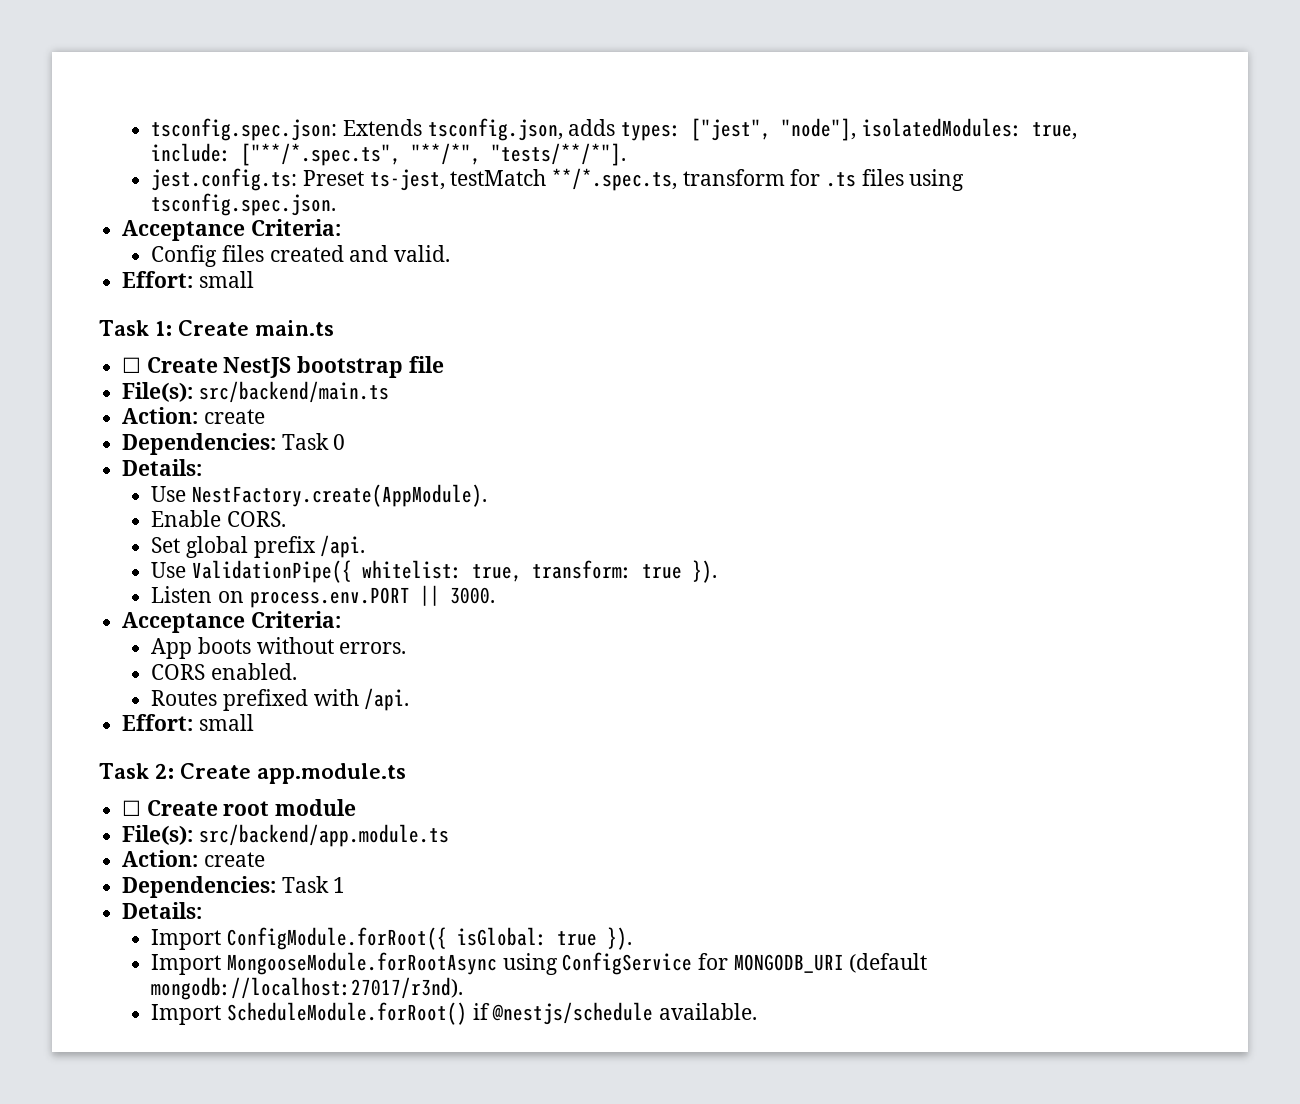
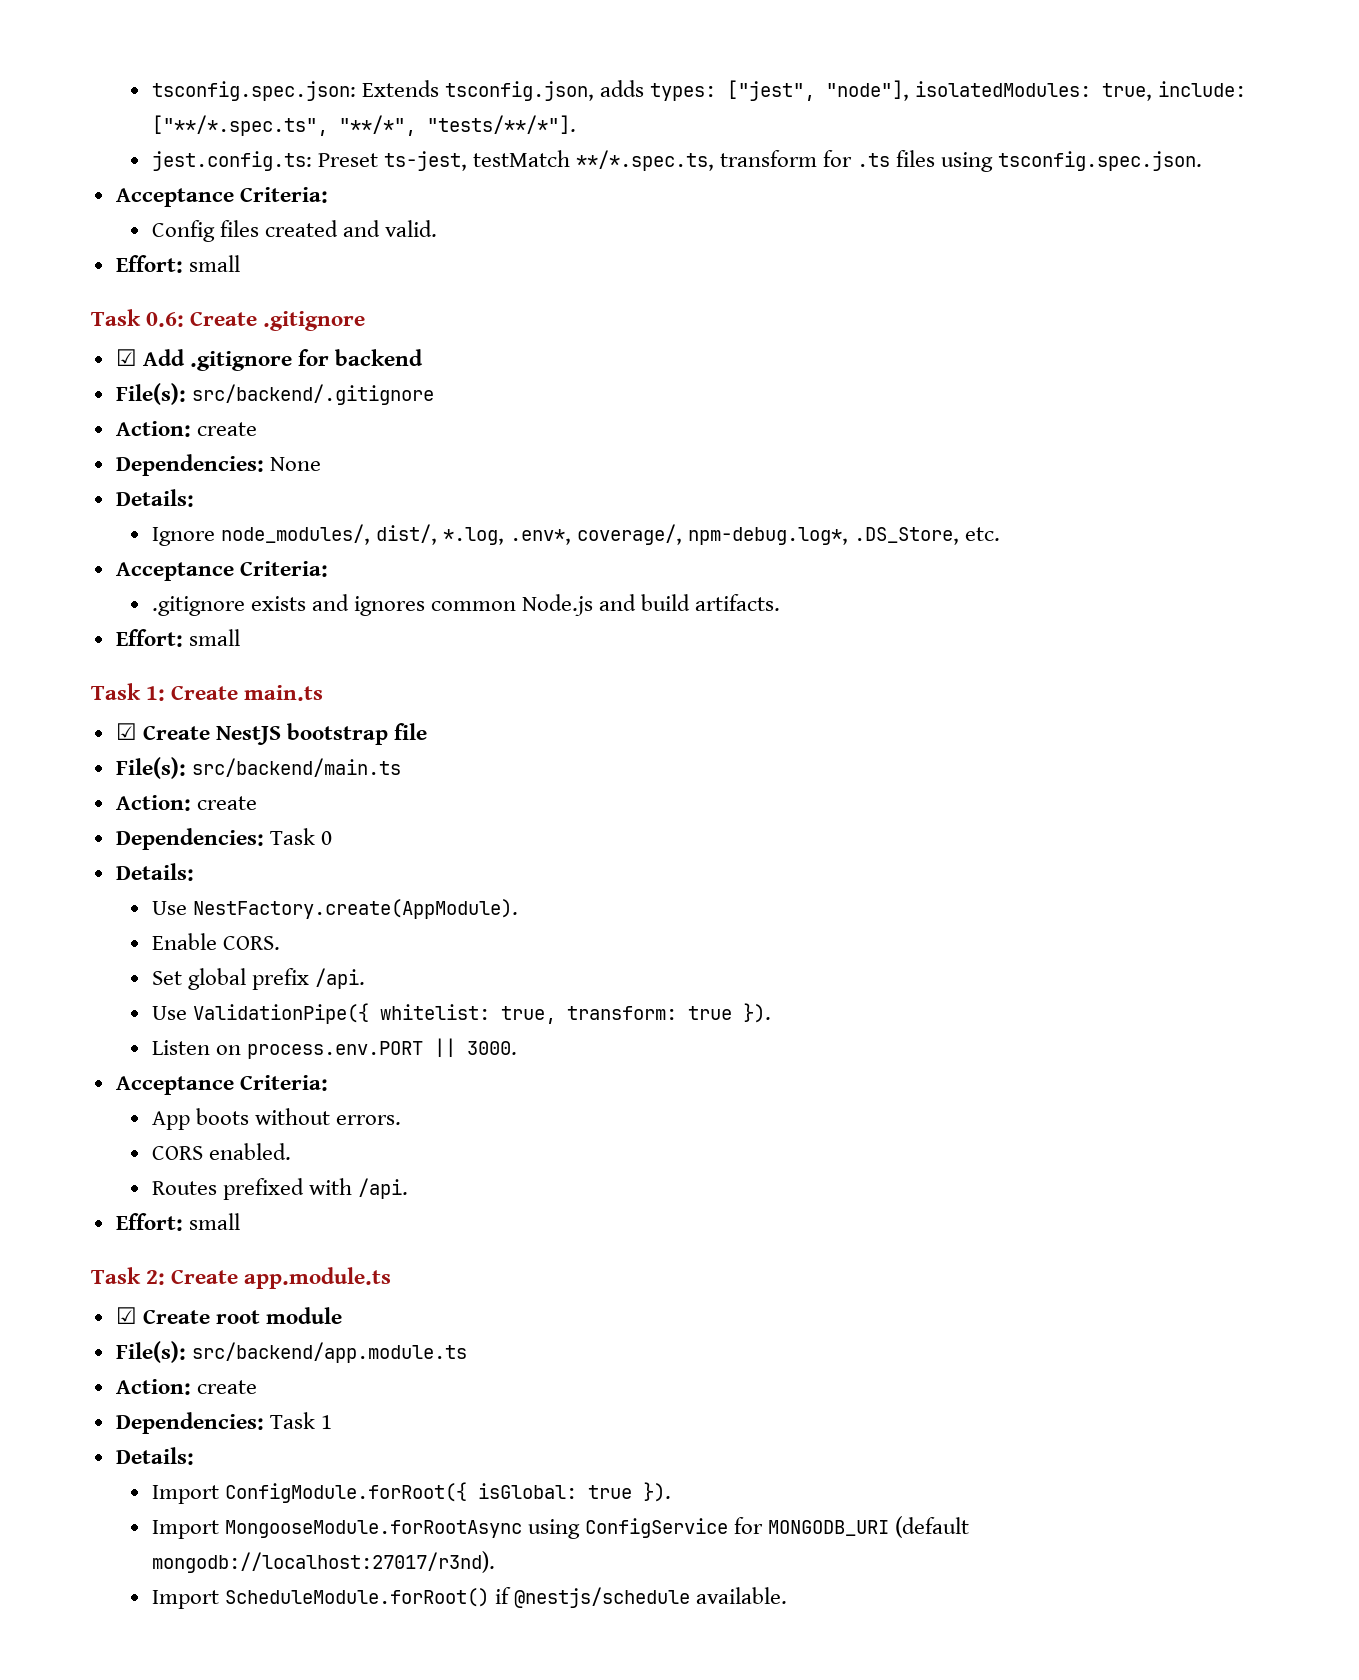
+ Task 0.6: Create .gitignore
+ ☑ Add .gitignore for backend
+ File(s): src/backend/.gitignore
+ Action: create
+ Dependencies: None
+ Details:
+ Ignore node_modules/, dist/, *.log, .env*, coverage/, npm-debug.log*, .DS_Store, etc.
+ Acceptance Criteria:
+ .gitignore exists and ignores common Node.js and build artifacts.
+ Effort: small
- ☐ Create NestJS bootstrap file
+ ☑ Create NestJS bootstrap file
- ☐ Create root module
+ ☑ Create root module

